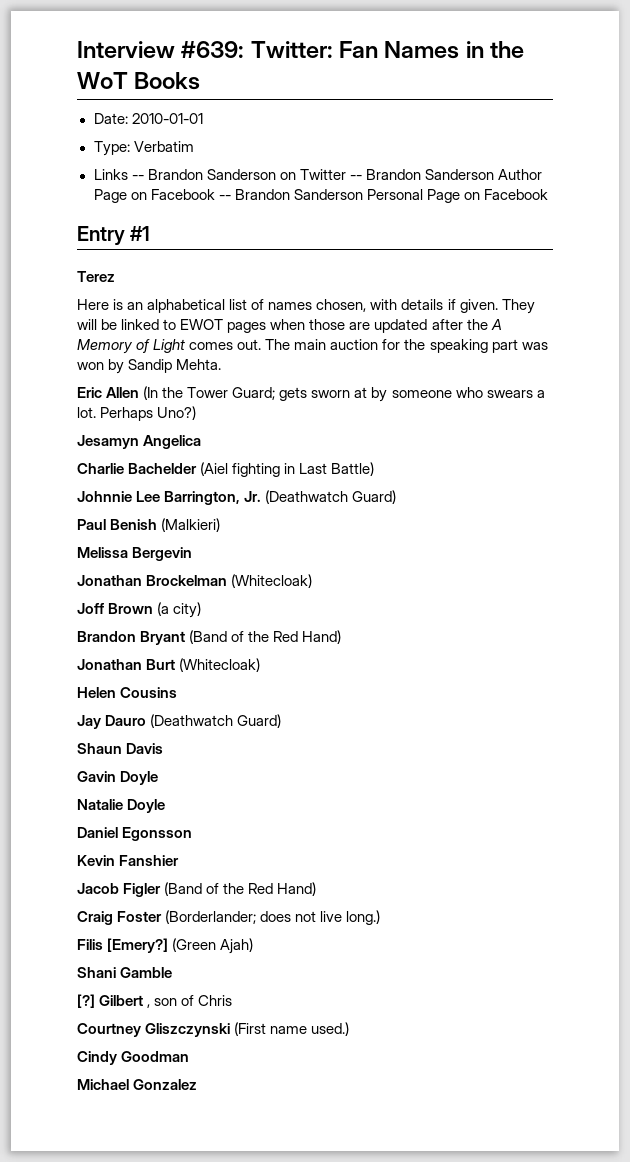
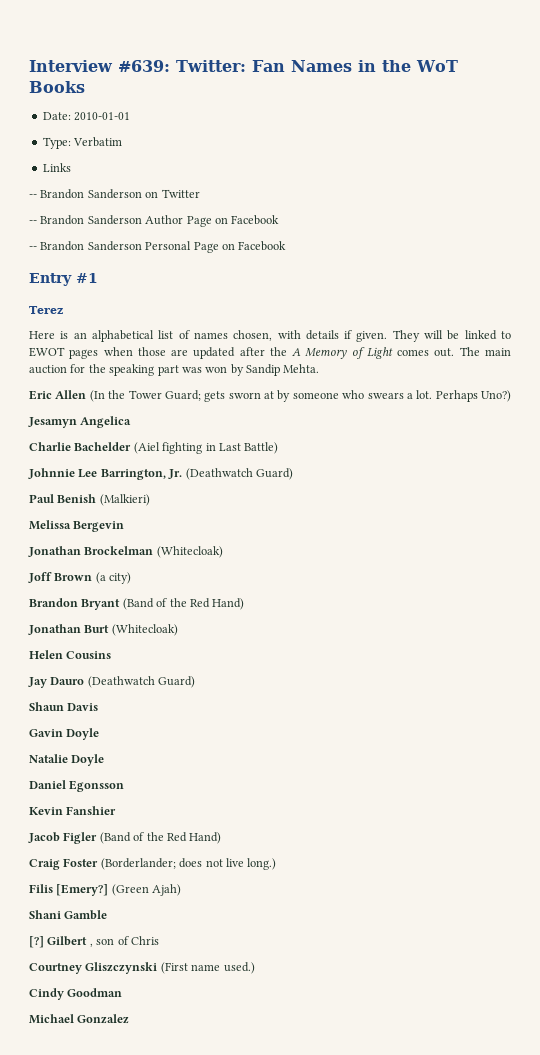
- Links -- Brandon Sanderson on Twitter -- Brandon Sanderson Author Page on Facebook -- Brandon Sanderson Personal Page on Facebook
+ Links
+ -- Brandon Sanderson on Twitter
+ -- Brandon Sanderson Author Page on Facebook
+ -- Brandon Sanderson Personal Page on Facebook

